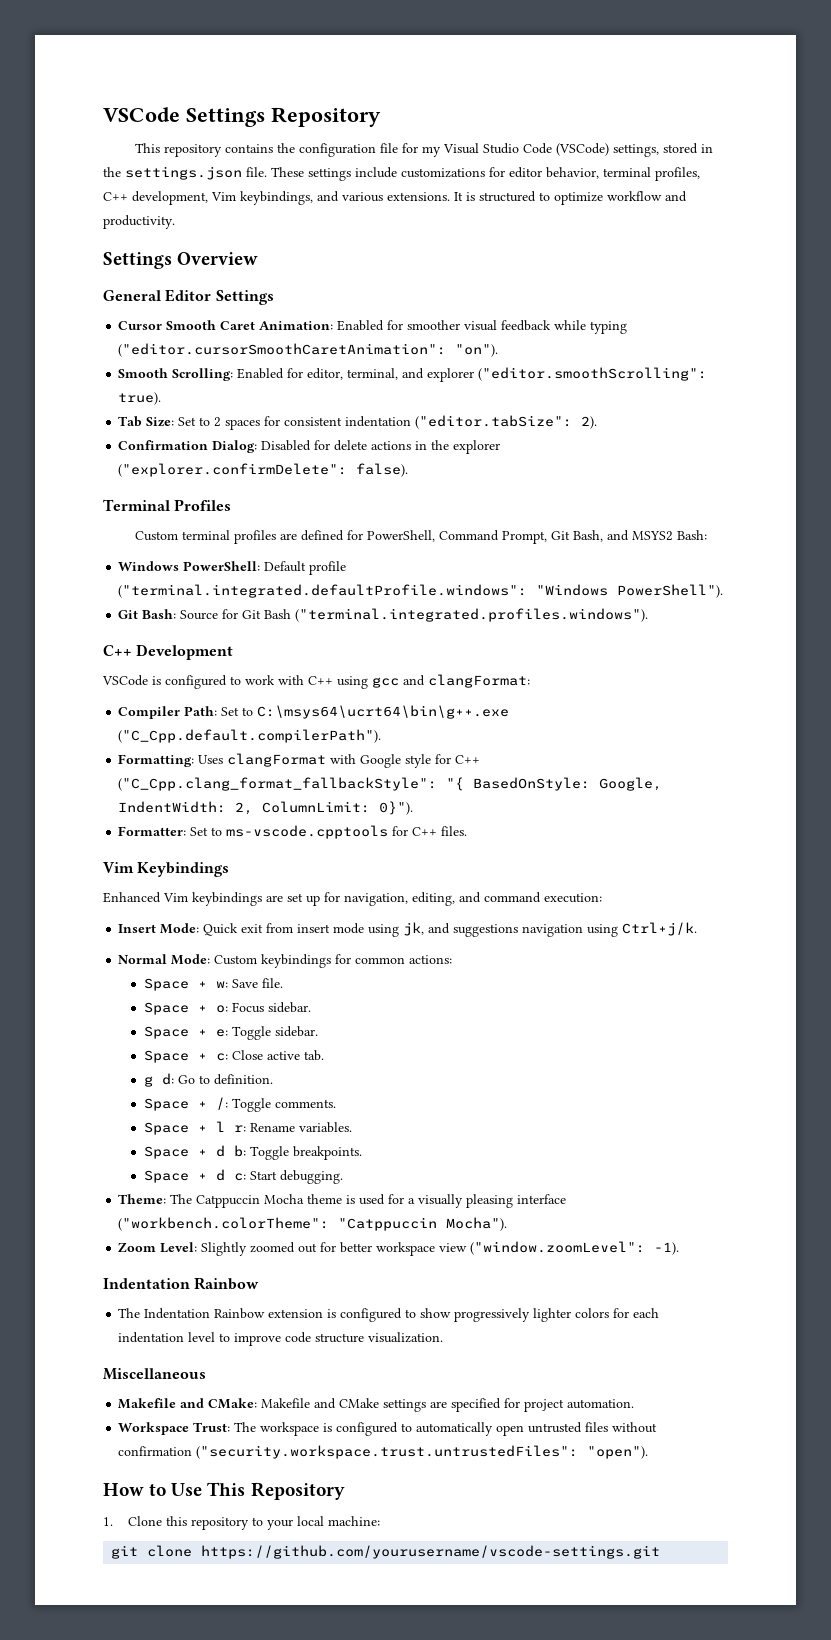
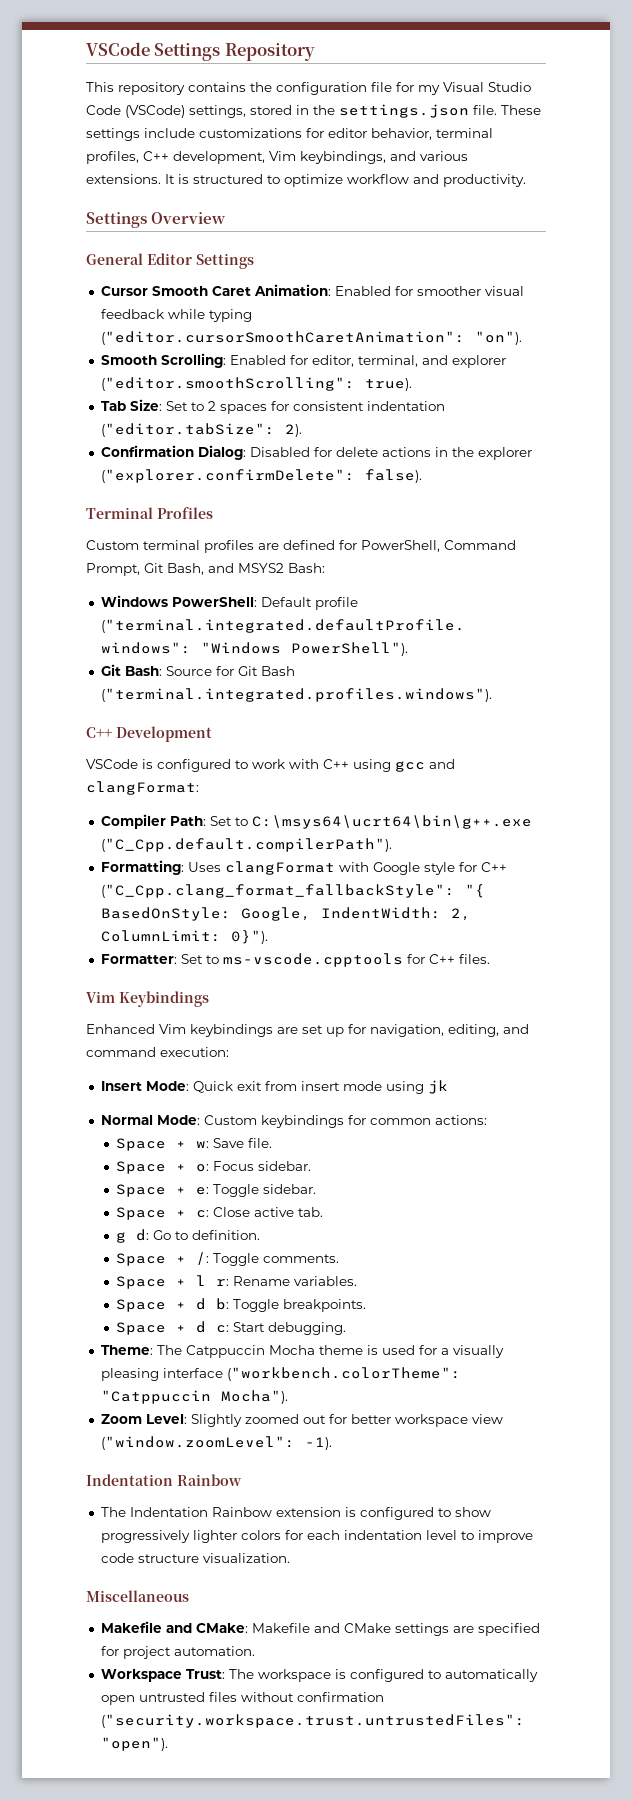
- Insert Mode: Quick exit from insert mode using jk, and suggestions navigation using Ctrl+j/k.
+ Insert Mode: Quick exit from insert mode using jk
- How to Use This Repository
- 1. Clone this repository to your local machine:
- git clone https://github.com/yourusername/vscode-settings.git

